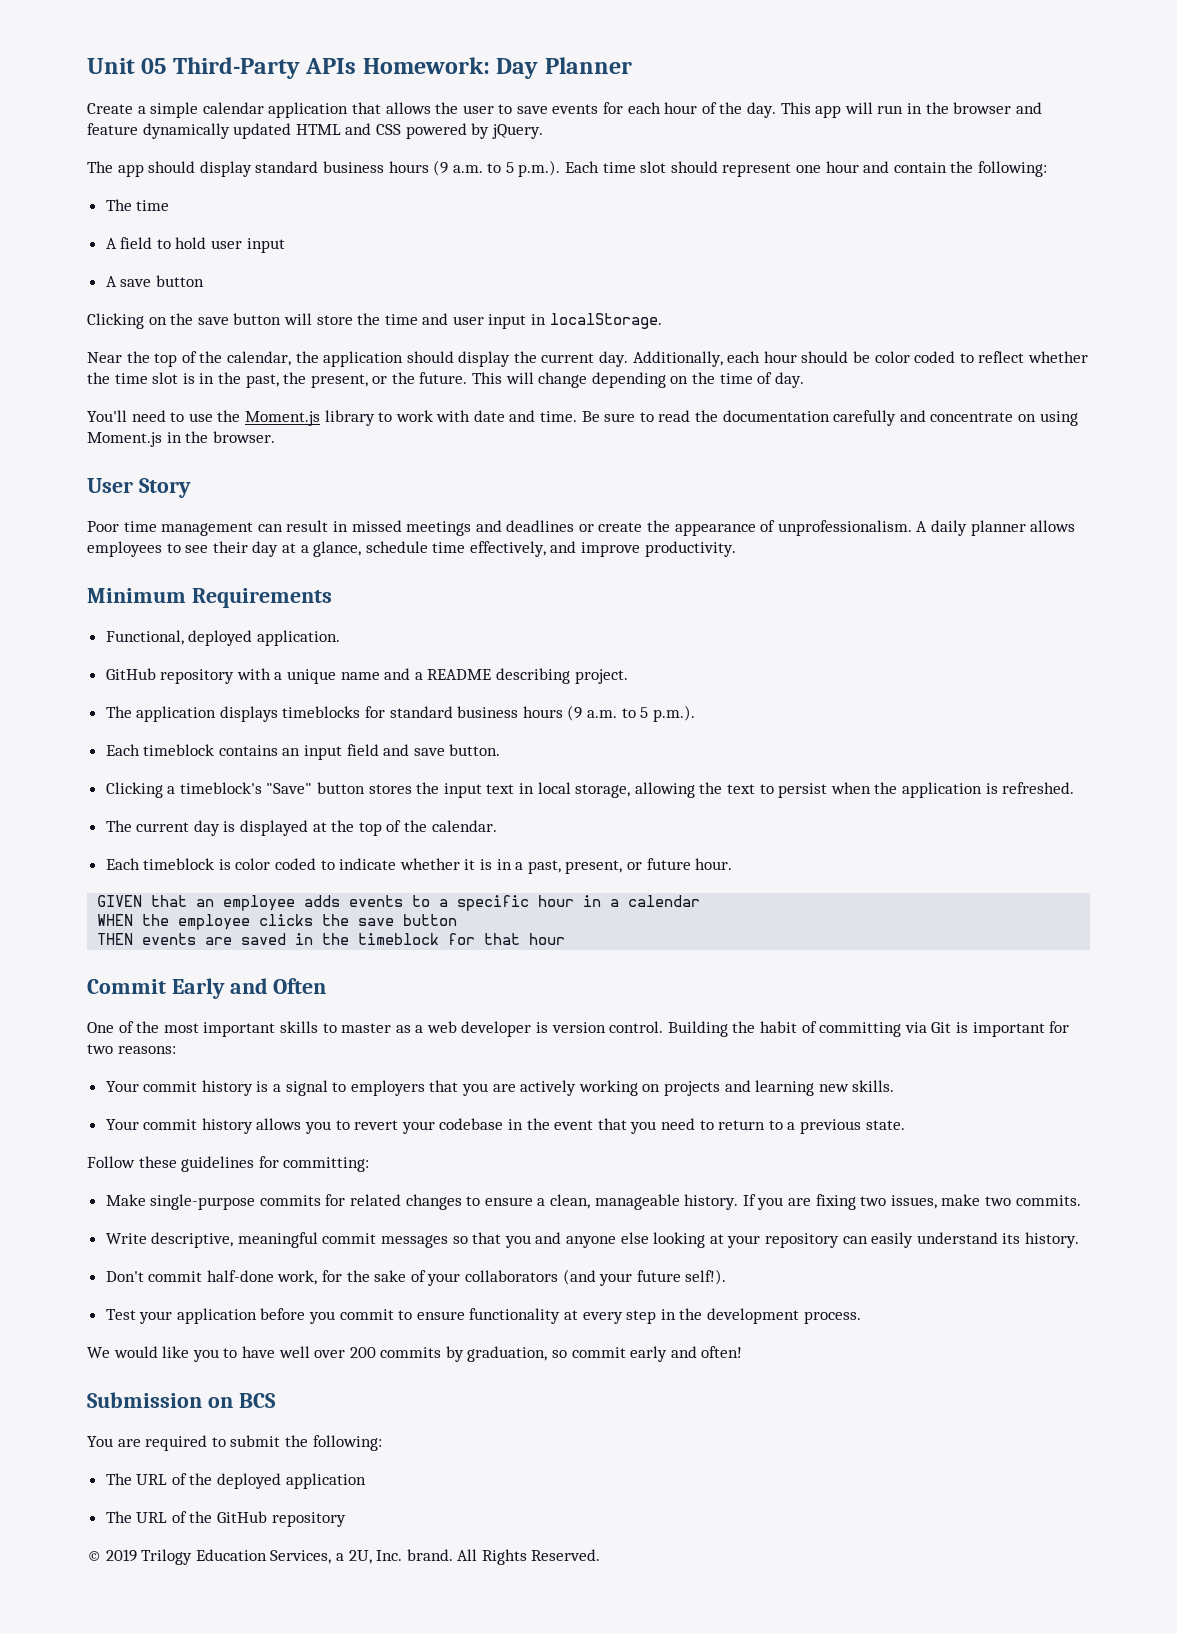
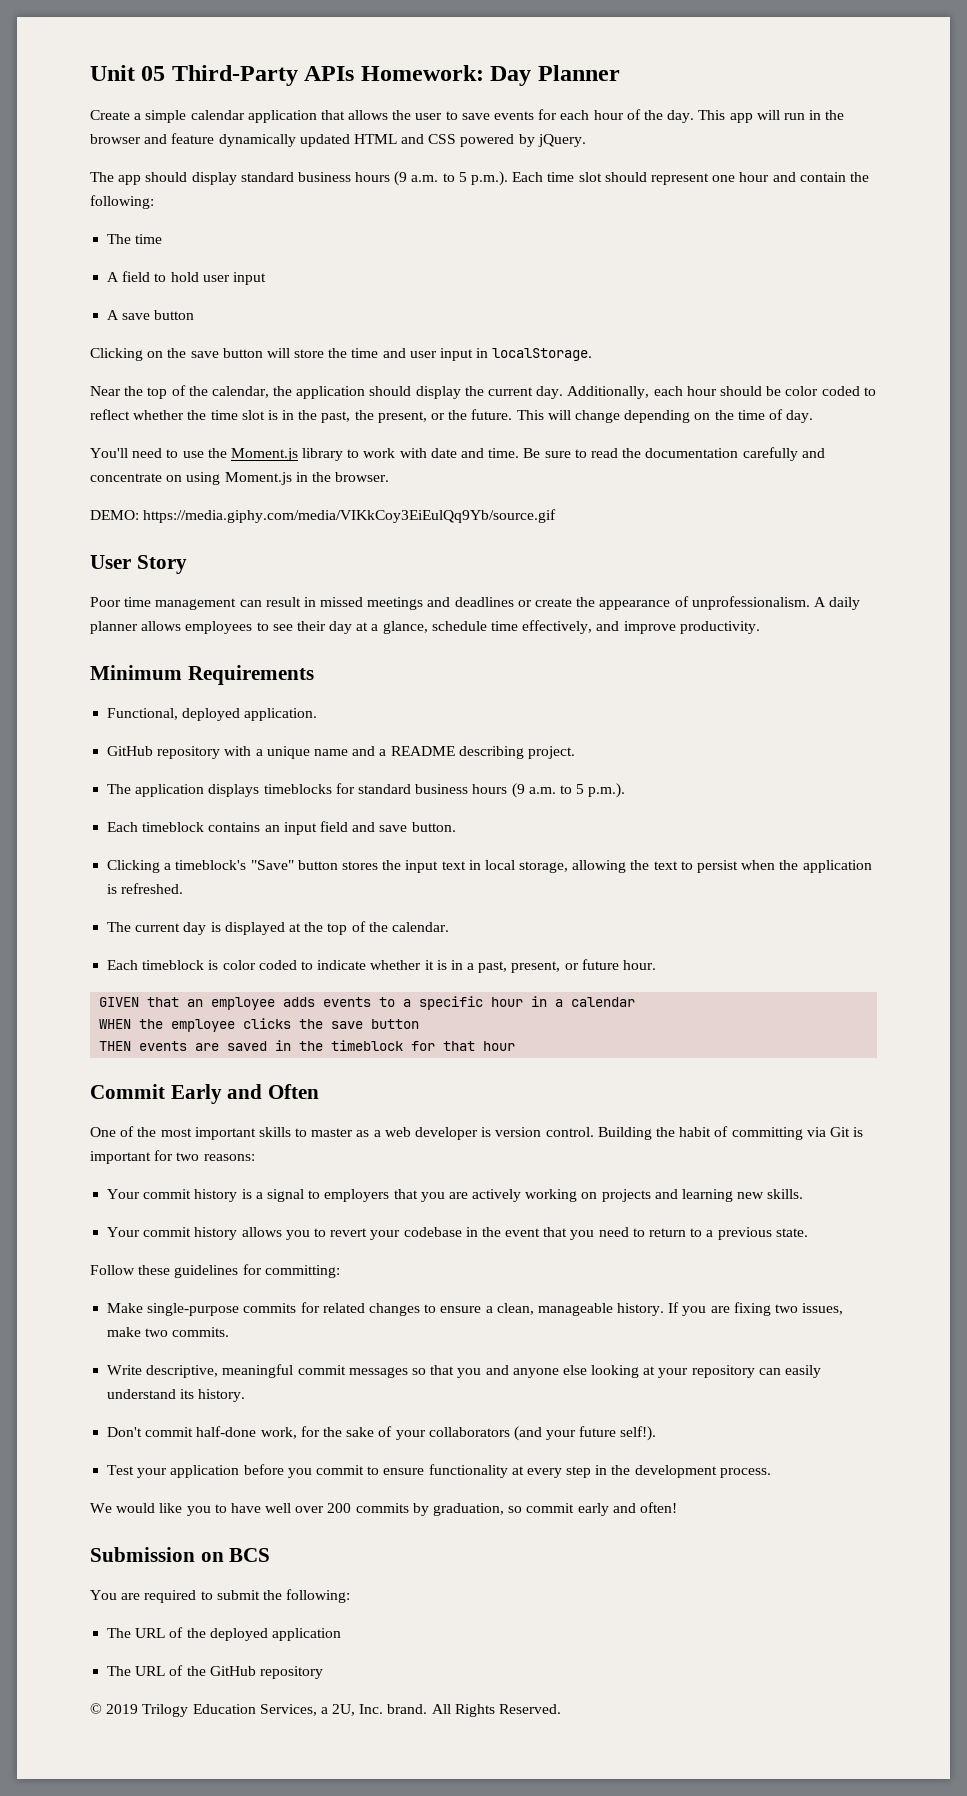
+ DEMO: https://media.giphy.com/media/VIKkCoy3EiEulQq9Yb/source.gif

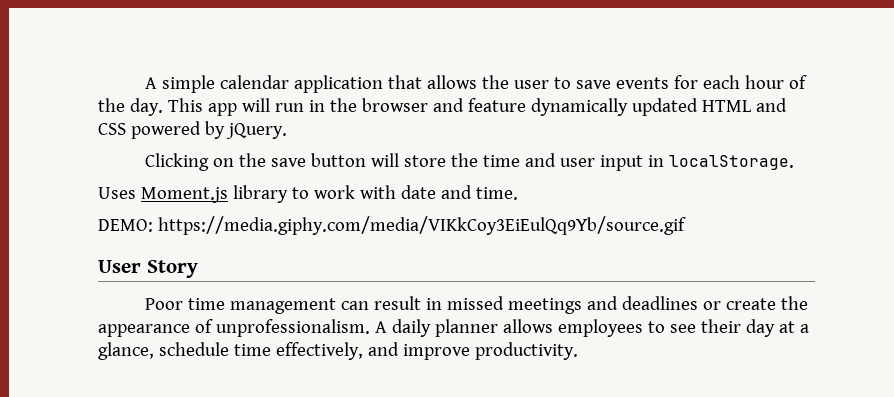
- Unit 05 Third-Party APIs Homework: Day Planner
- Create a simple calendar application that allows the user to save events for each hour of the day.
+ A simple calendar application that allows the user to save events for each hour of the day.
- The app should display standard business hours (9 a.m. to 5 p.m.). Each time slot should represent one hour and contain the following:
- The time
- A field to hold user input
- A save button
- Near the top of the calendar, the application should display the current day. Additionally, each hour should be color coded to reflect whether the time slot is in the past, the present, or the future. This will change depending on the time of day.
- You'll need to use the Moment.js library to work with date and time. Be sure to read the documentation carefully and concentrate on using Moment.js in the browser.
+ Uses Moment.js library to work with date and time.
- Minimum Requirements
- Functional, deployed application.
- GitHub repository with a unique name and a README describing project.
- The application displays timeblocks for standard business hours (9 a.m. to 5 p.m.).
- Each timeblock contains an input field and save button.
- Clicking a timeblock's "Save" button stores the input text in local storage, allowing the text to persist when the application is refreshed.
- The current day is displayed at the top of the calendar.
- Each timeblock is color coded to indicate whether it is in a past, present, or future hour.
- GIVEN that an employee adds events to a specific hour in a calendar
- WHEN the employee clicks the save button
- THEN events are saved in the timeblock for that hour
- Commit Early and Often
- One of the most important skills to master as a web developer is version control. Building the habit of committing via Git is important for two reasons:
- Your commit history is a signal to employers that you are actively working on projects and learning new skills.
- Your commit history allows you to revert your codebase in the event that you need to return to a previous state.
- Follow these guidelines for committing:
- Make single-purpose commits for related changes to ensure a clean, manageable history. If you are fixing two issues, make two commits.
- Write descriptive, meaningful commit messages so that you and anyone else looking at your repository can easily understand its history.
- Don't commit half-done work, for the sake of your collaborators (and your future self!).
- Test your application before you commit to ensure functionality at every step in the development process.
- We would like you to have well over 200 commits by graduation, so commit early and often!
- Submission on BCS
- You are required to submit the following:
- The URL of the deployed application
- The URL of the GitHub repository
- © 2019 Trilogy Education Services, a 2U, Inc. brand. All Rights Reserved.

